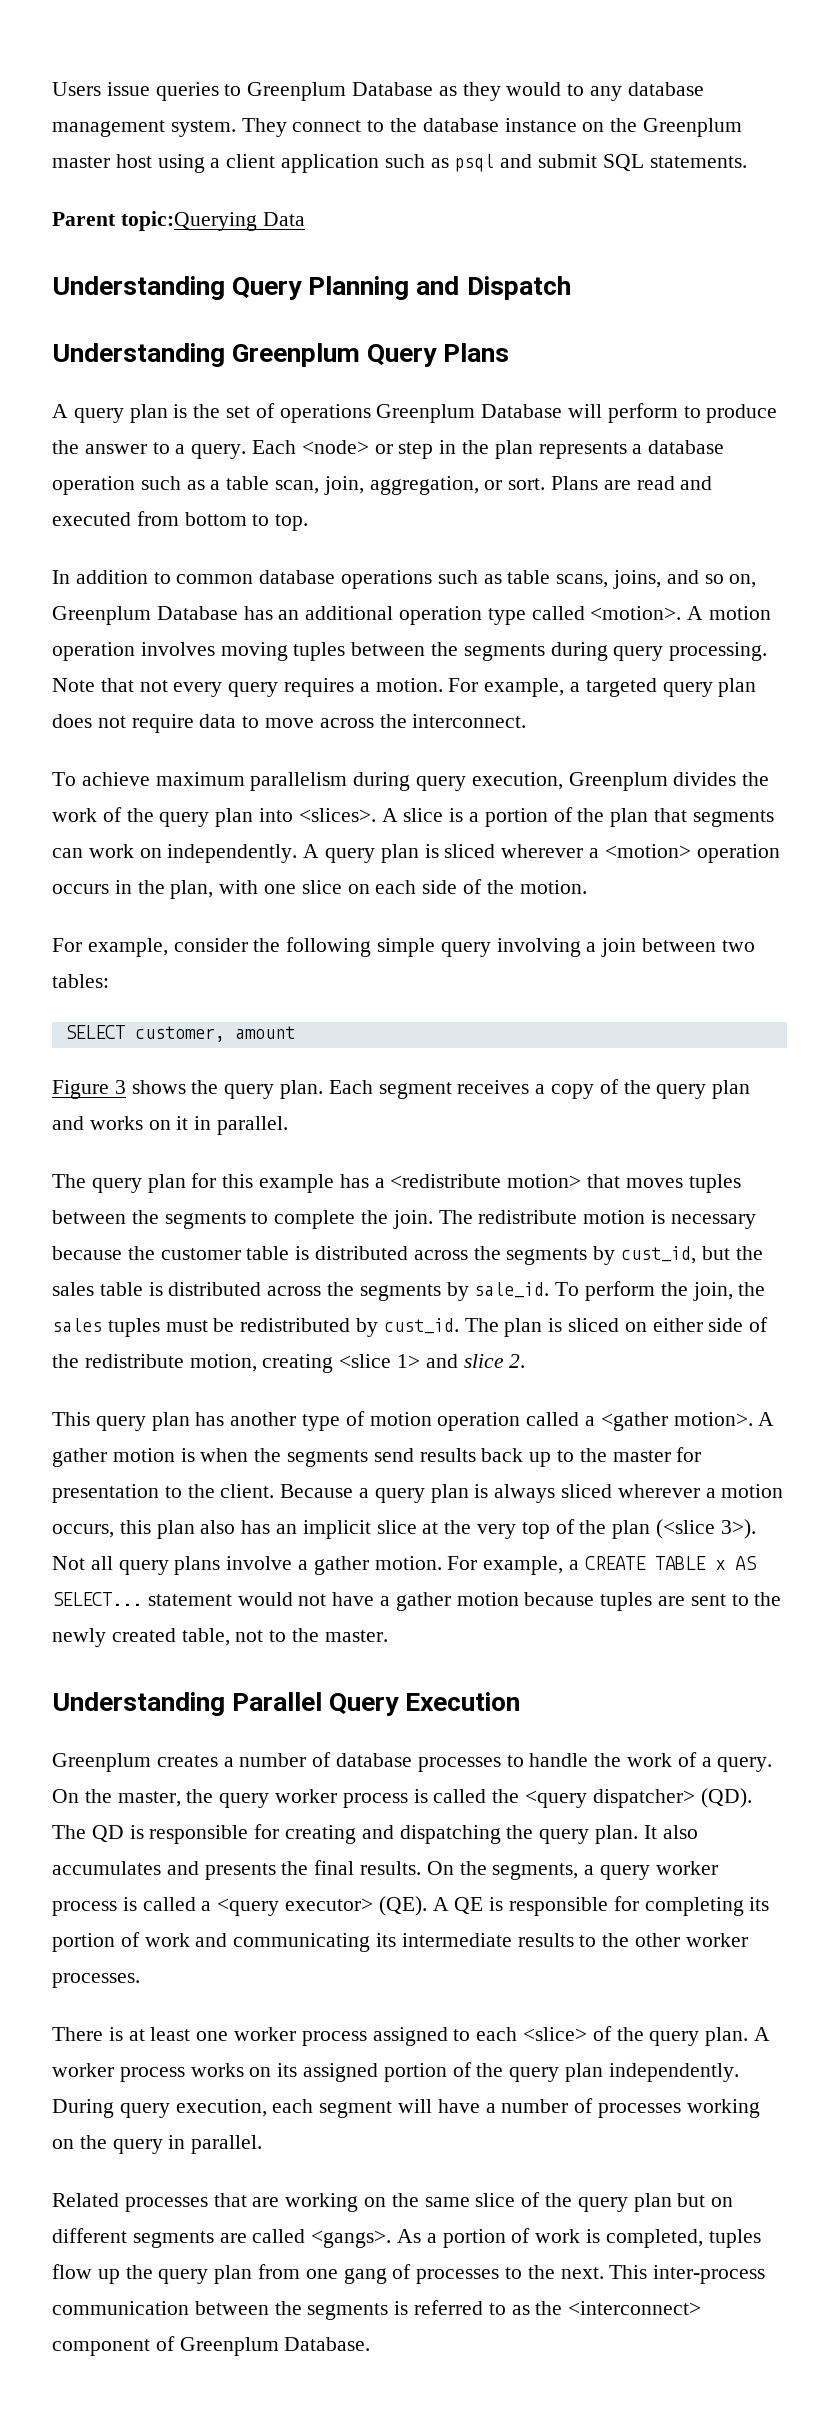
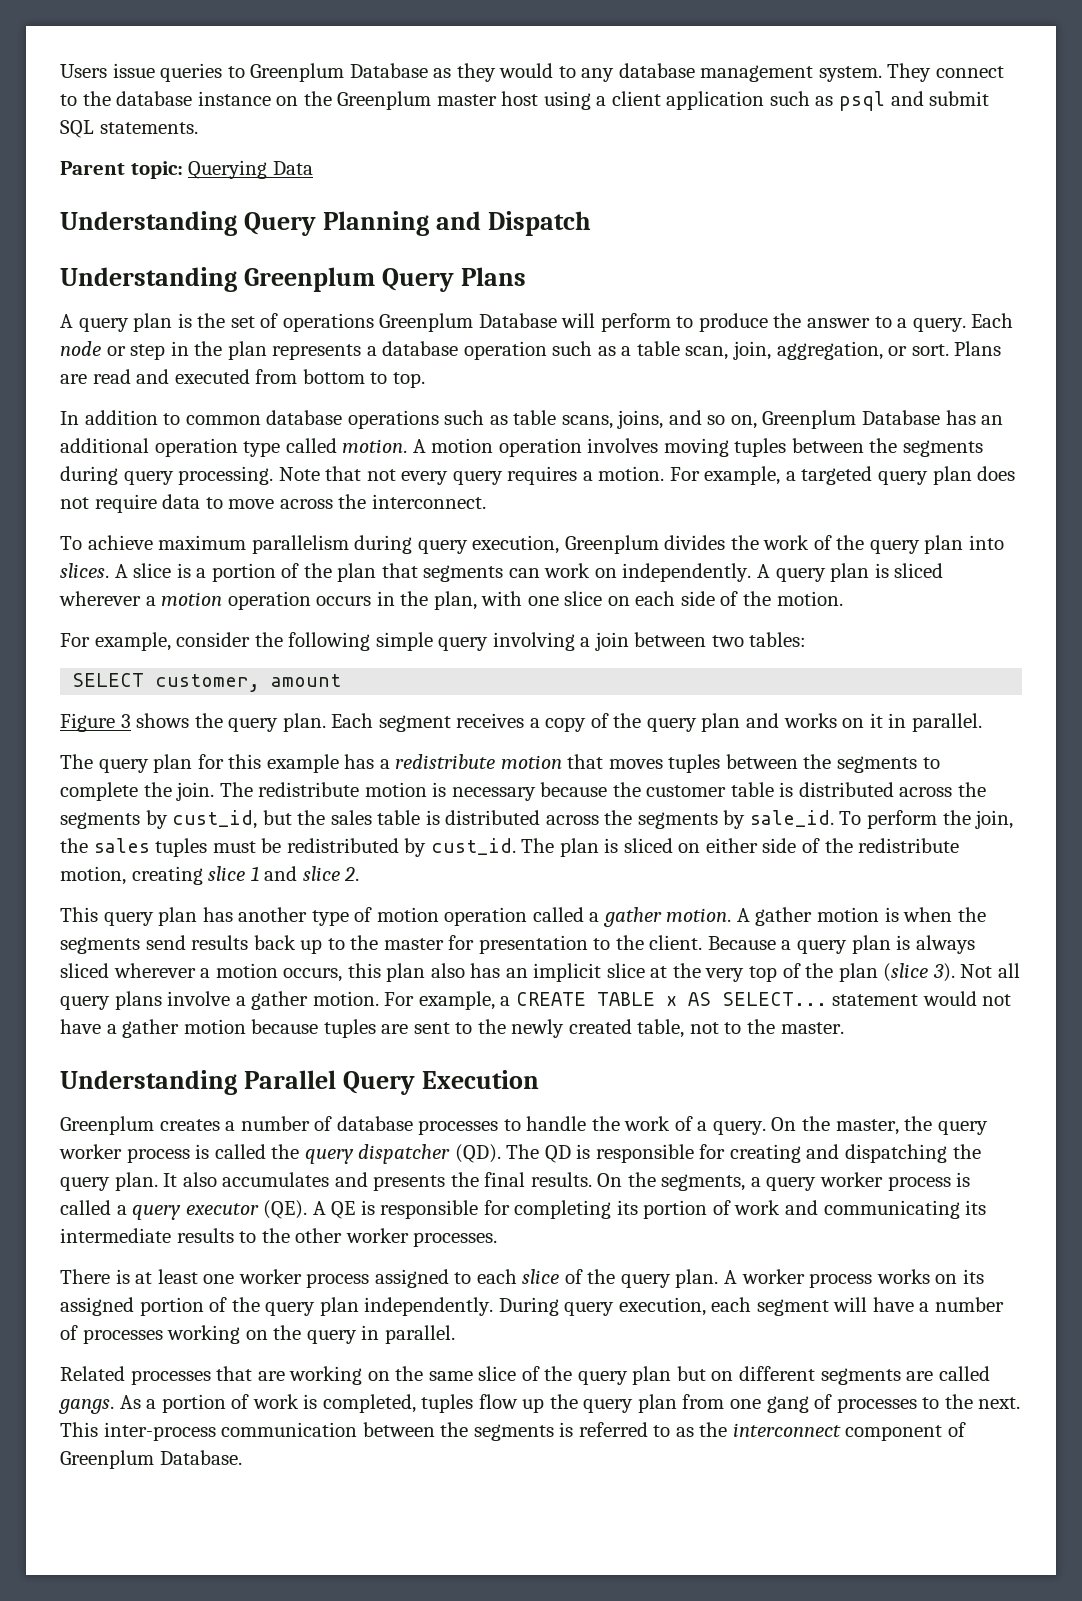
- Parent topic:Querying Data
+ Parent topic: Querying Data
- Each <node> or step in the plan represents a database operation such as a table scan, join, aggregation, or sort.
+ Each node or step in the plan represents a database operation such as a table scan, join, aggregation, or sort.
- In addition to common database operations such as table scans, joins, and so on, Greenplum Database has an additional operation type called <motion>.
+ In addition to common database operations such as table scans, joins, and so on, Greenplum Database has an additional operation type called motion.
- To achieve maximum parallelism during query execution, Greenplum divides the work of the query plan into <slices>.
+ To achieve maximum parallelism during query execution, Greenplum divides the work of the query plan into slices.
- A query plan is sliced wherever a <motion> operation occurs in the plan, with one slice on each side of the motion.
+ A query plan is sliced wherever a motion operation occurs in the plan, with one slice on each side of the motion.
- The query plan for this example has a <redistribute motion> that moves tuples between the segments to complete the join.
+ The query plan for this example has a redistribute motion that moves tuples between the segments to complete the join.
- The plan is sliced on either side of the redistribute motion, creating <slice 1> and slice 2.
+ The plan is sliced on either side of the redistribute motion, creating slice 1 and slice 2.
- This query plan has another type of motion operation called a <gather motion>.
+ This query plan has another type of motion operation called a gather motion.
- Because a query plan is always sliced wherever a motion occurs, this plan also has an implicit slice at the very top of the plan (<slice 3>).
+ Because a query plan is always sliced wherever a motion occurs, this plan also has an implicit slice at the very top of the plan (slice 3).
- On the master, the query worker process is called the <query dispatcher> (QD). The QD is responsible for creating and dispatching the query plan.
+ On the master, the query worker process is called the query dispatcher (QD). The QD is responsible for creating and dispatching the query plan.
- On the segments, a query worker process is called a <query executor> (QE). A QE is responsible for completing its portion of work and communicating its intermediate results to the other worker processes.
+ On the segments, a query worker process is called a query executor (QE). A QE is responsible for completing its portion of work and communicating its intermediate results to the other worker processes.
- There is at least one worker process assigned to each <slice> of the query plan.
+ There is at least one worker process assigned to each slice of the query plan.
- Related processes that are working on the same slice of the query plan but on different segments are called <gangs>.
+ Related processes that are working on the same slice of the query plan but on different segments are called gangs.
- This inter-process communication between the segments is referred to as the <interconnect> component of Greenplum Database.
+ This inter-process communication between the segments is referred to as the interconnect component of Greenplum Database.

